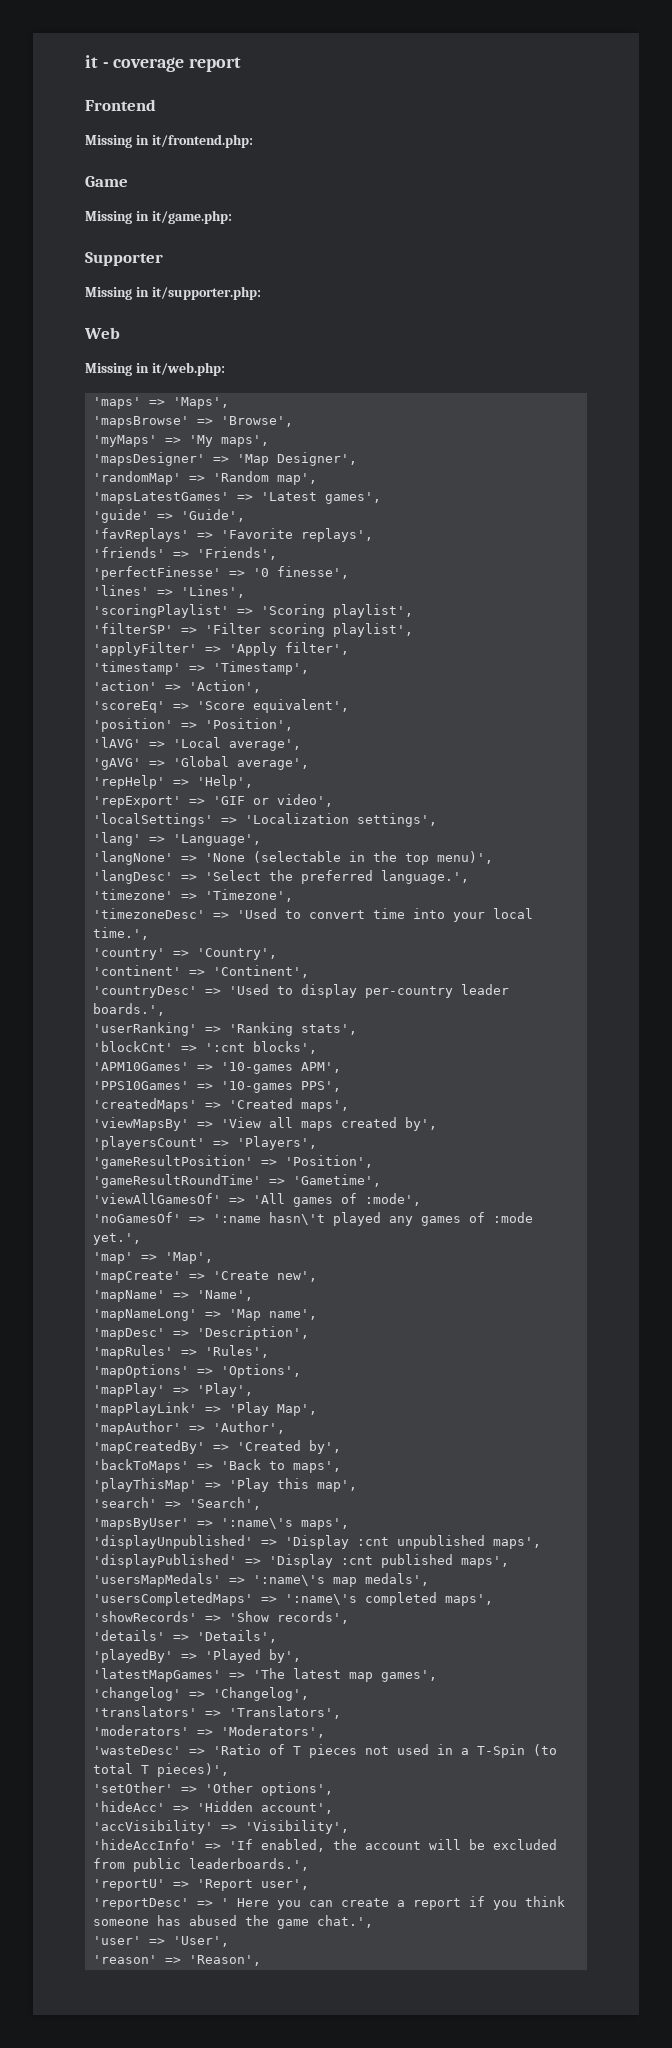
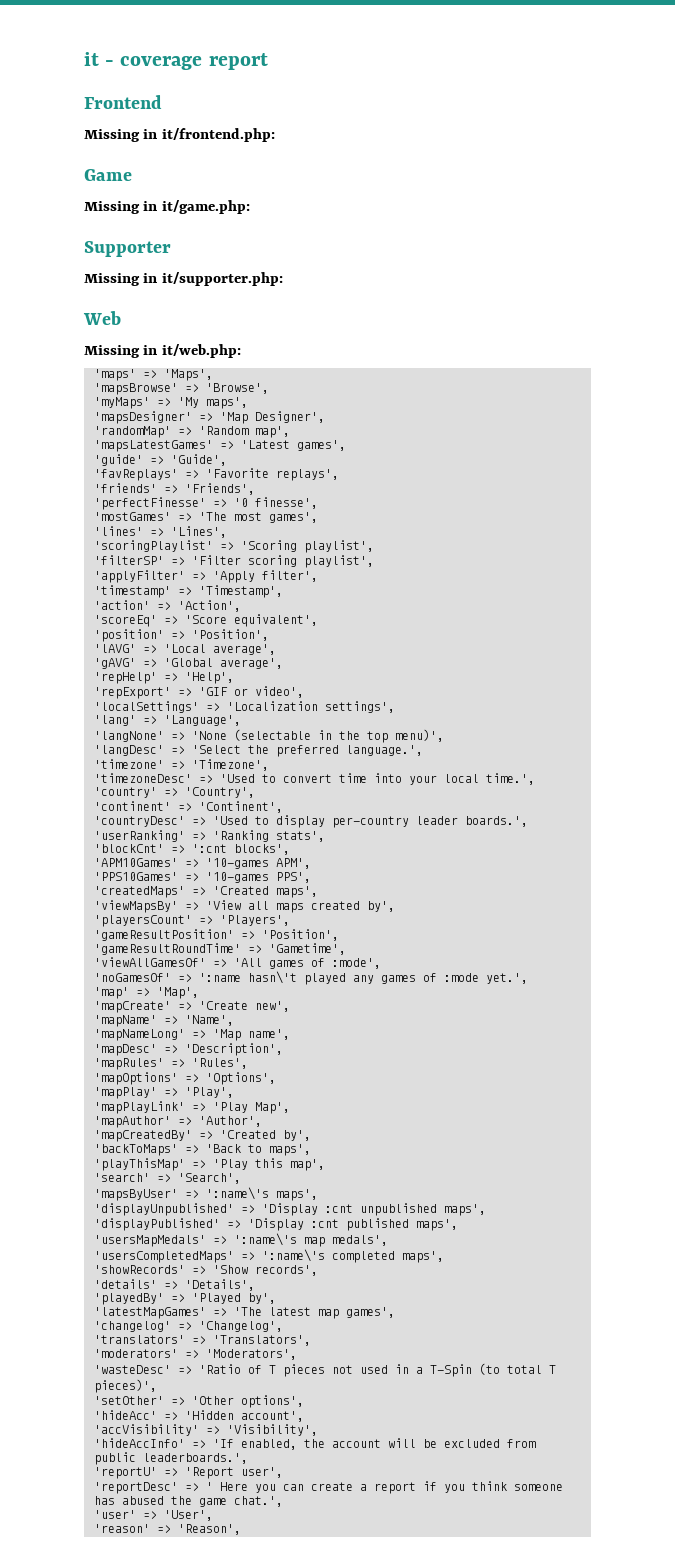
+ 'mostGames' => 'The most games',

